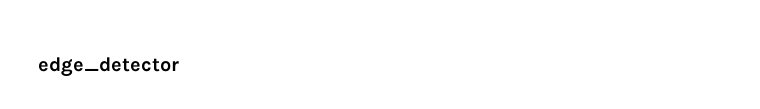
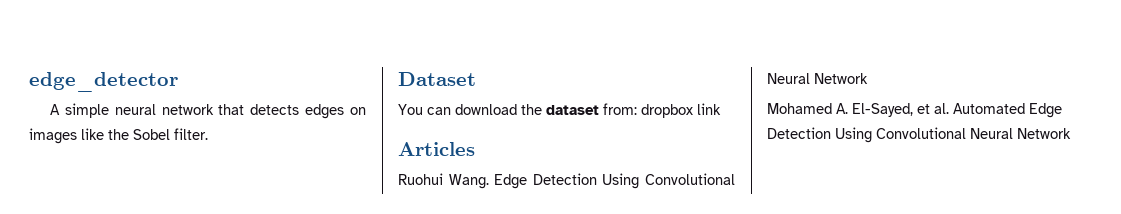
+ A simple neural network that detects edges on images like the Sobel filter.
+ Dataset
+ You can download the dataset from: dropbox link
+ Articles
+ Ruohui Wang. Edge Detection Using Convolutional Neural Network
+ Mohamed A. El-Sayed, et al. Automated Edge Detection Using Convolutional Neural Network

